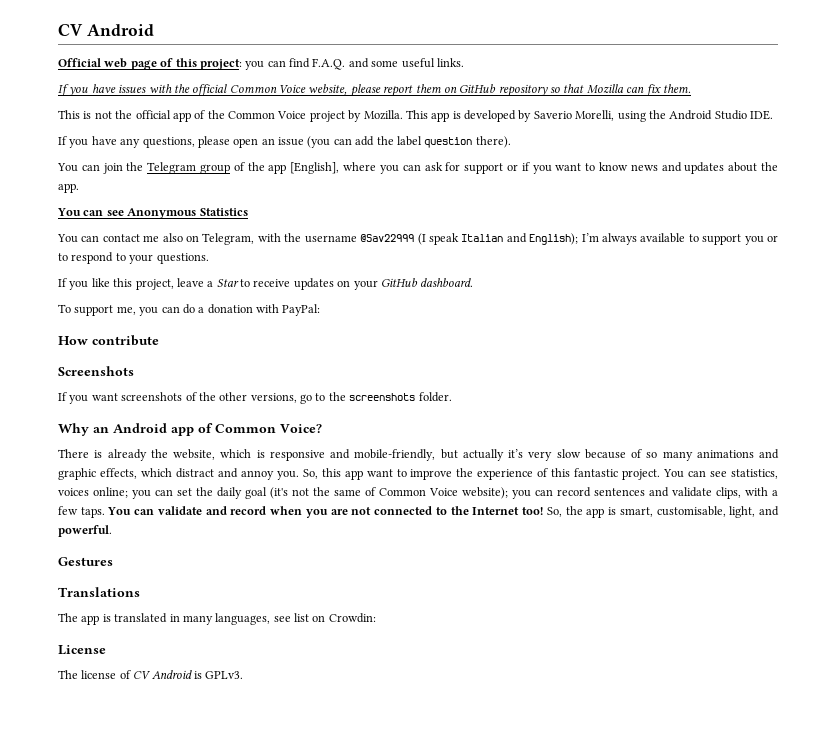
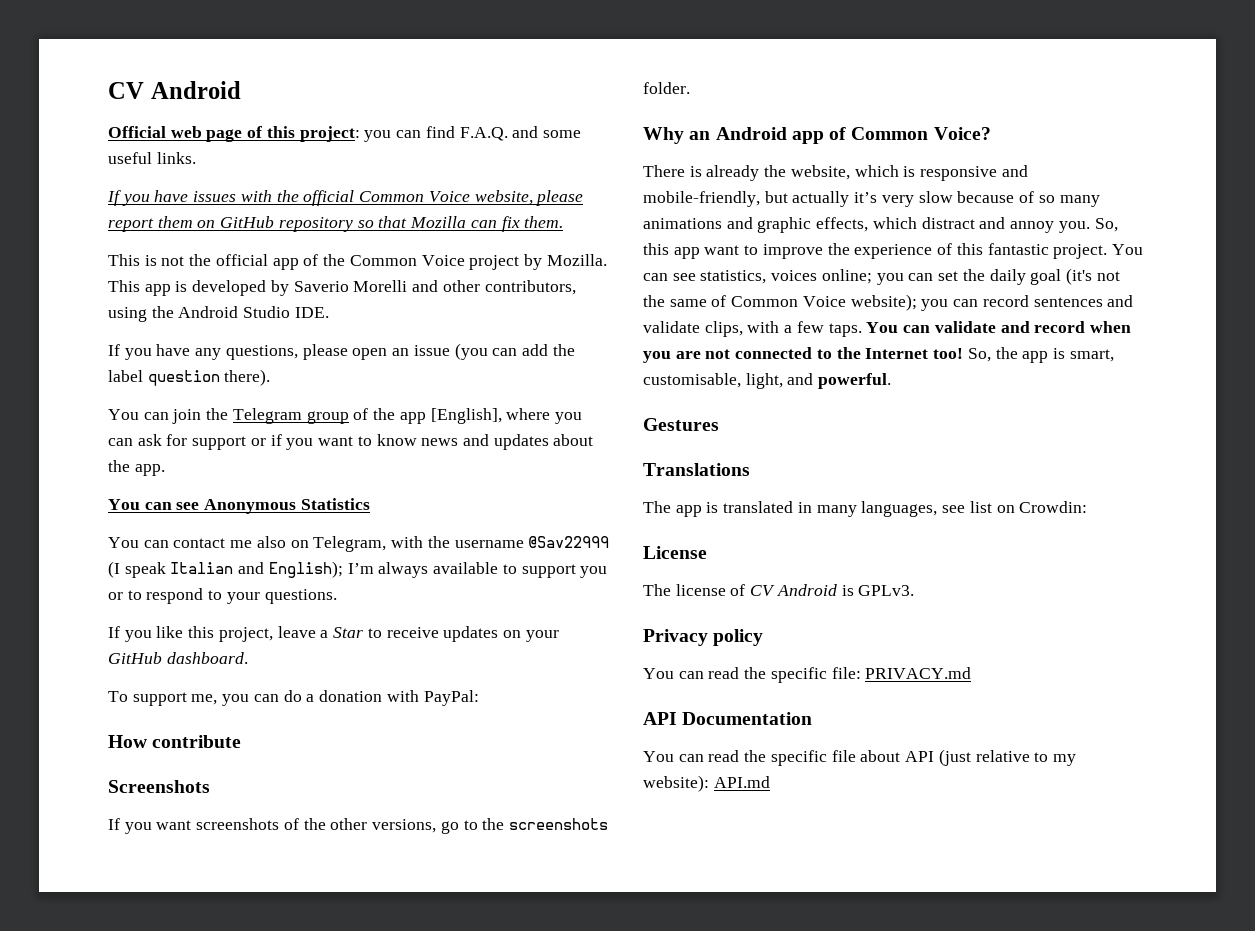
- This app is developed by Saverio Morelli, using the Android Studio IDE.
+ This app is developed by Saverio Morelli and other contributors, using the Android Studio IDE.
+ Privacy policy
+ You can read the specific file: PRIVACY.md
+ API Documentation
+ You can read the specific file about API (just relative to my website): API.md

